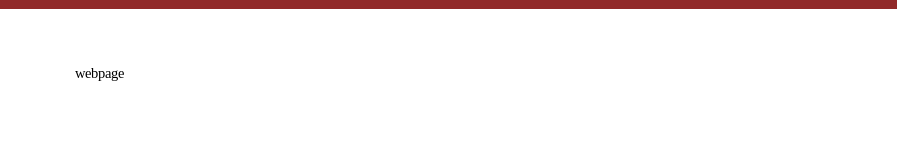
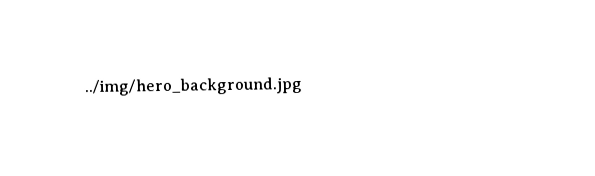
- webpage
+ ../img/hero_background.jpg

